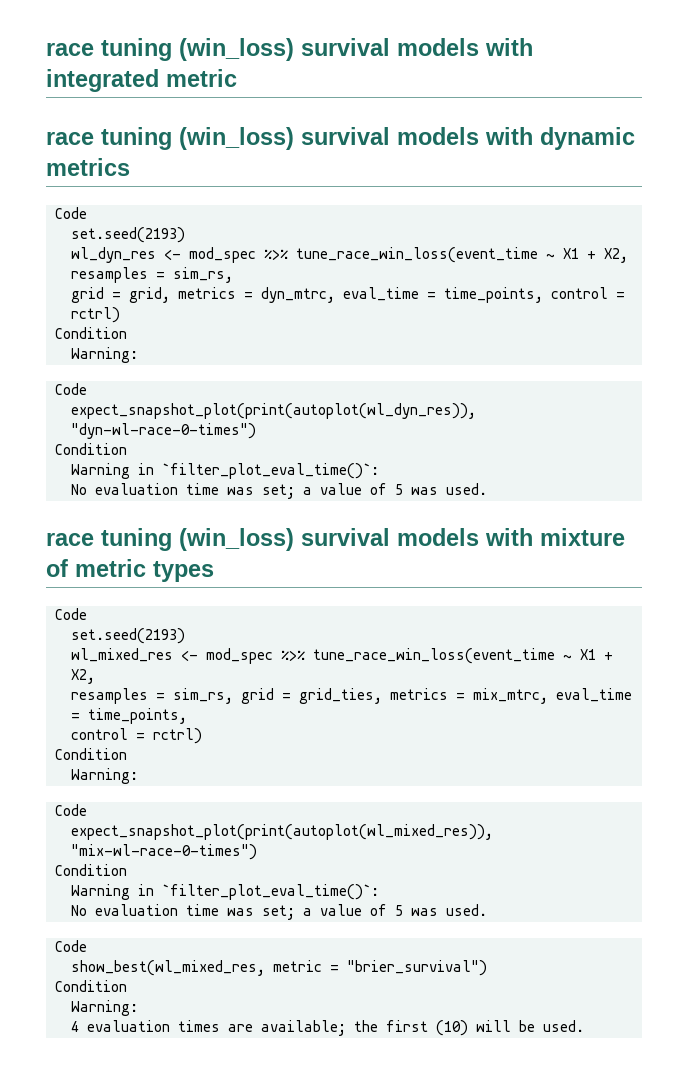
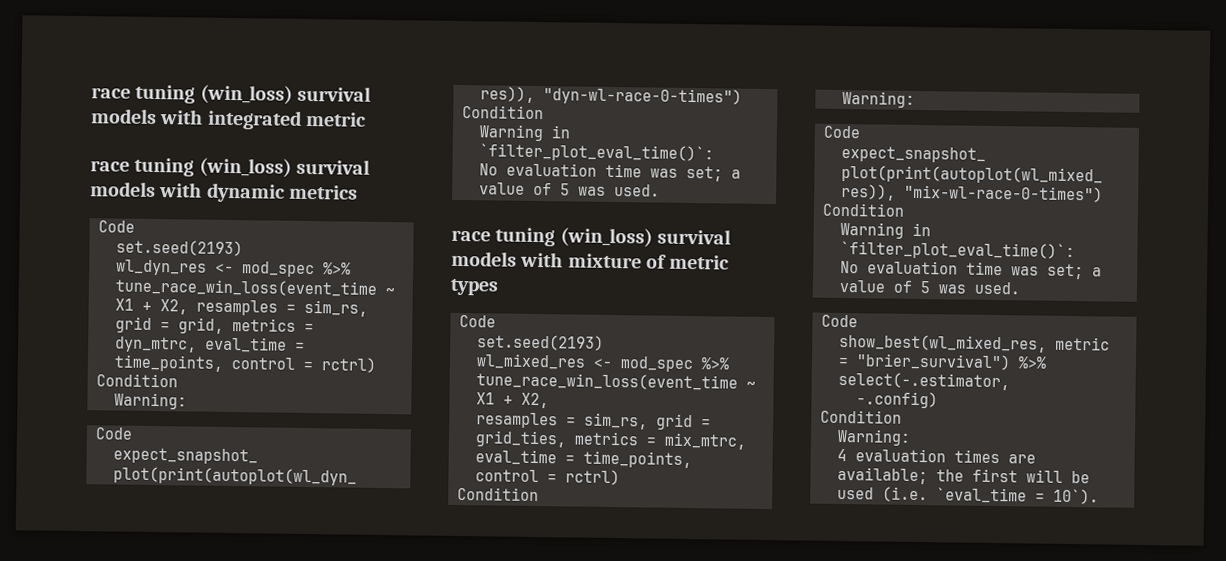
- show_best(wl_mixed_res, metric = "brier_survival")
+ show_best(wl_mixed_res, metric = "brier_survival") %>% select(-.estimator,
+ -.config)
- 4 evaluation times are available; the first (10) will be used.
+ 4 evaluation times are available; the first will be used (i.e. `eval_time = 10`).

